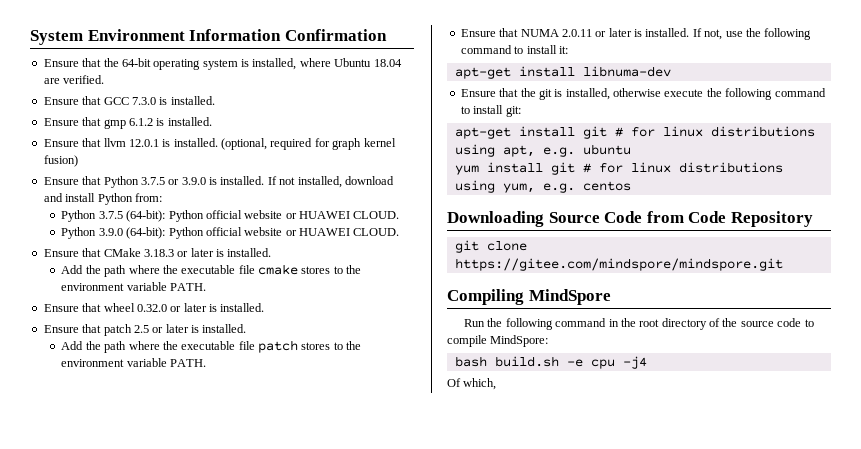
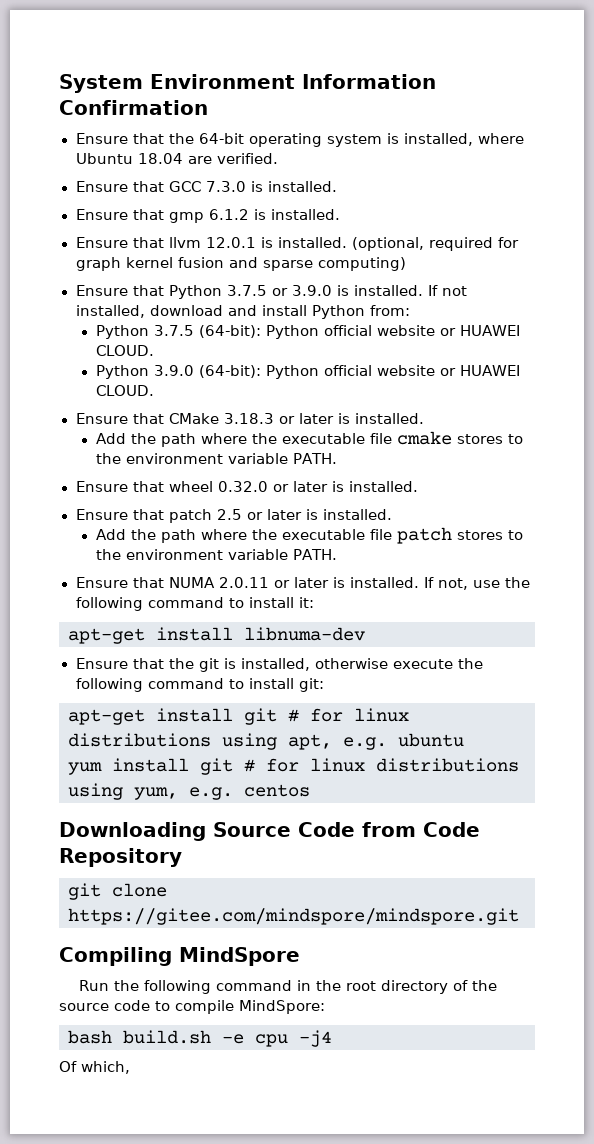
- (optional, required for graph kernel fusion)
+ (optional, required for graph kernel fusion and sparse computing)

